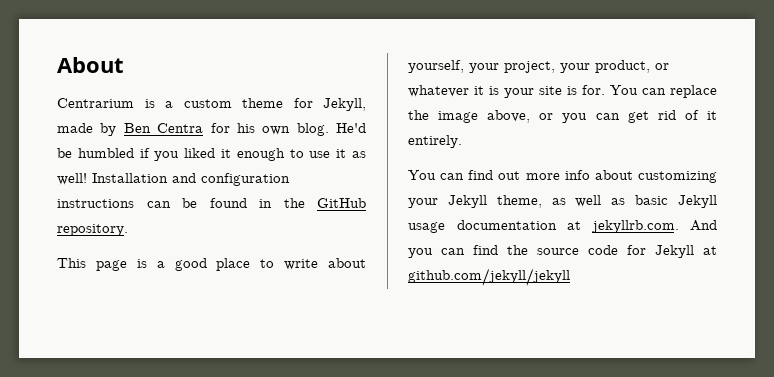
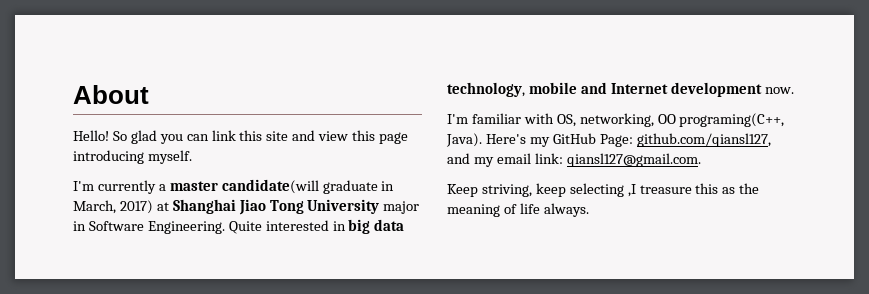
- Centrarium is a custom theme for Jekyll, made by Ben Centra for his own blog. He'd be humbled if you liked it enough to use it as well! Installation and configuration instructions can be found in the GitHub repository.
- This page is a good place to write about yourself, your project, your product, or whatever it is your site is for. You can replace the image above, or you can get rid of it entirely.
- You can find out more info about customizing your Jekyll theme, as well as basic Jekyll usage documentation at jekyllrb.com. And you can find the source code for Jekyll at github.com/jekyll/jekyll
+ Hello! So glad you can link this site and view this page introducing myself.
+ I'm currently a master candidate(will graduate in March, 2017) at Shanghai Jiao Tong University major in Software Engineering. Quite interested in big data technology, mobile and Internet development now.
+ I'm familiar with OS, networking, OO programing(C++, Java). Here's my GitHub Page: github.com/qiansl127, and my email link: qiansl127@gmail.com.
+ Keep striving, keep selecting ,I treasure this as the meaning of life always.

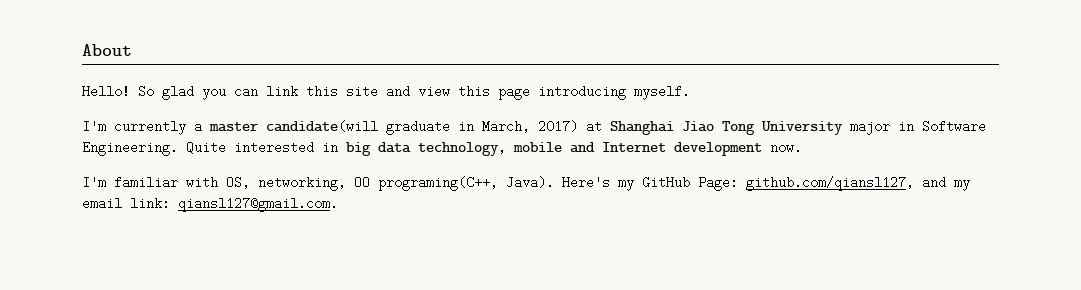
- Keep striving, keep selecting ,I treasure this as the meaning of life always.

